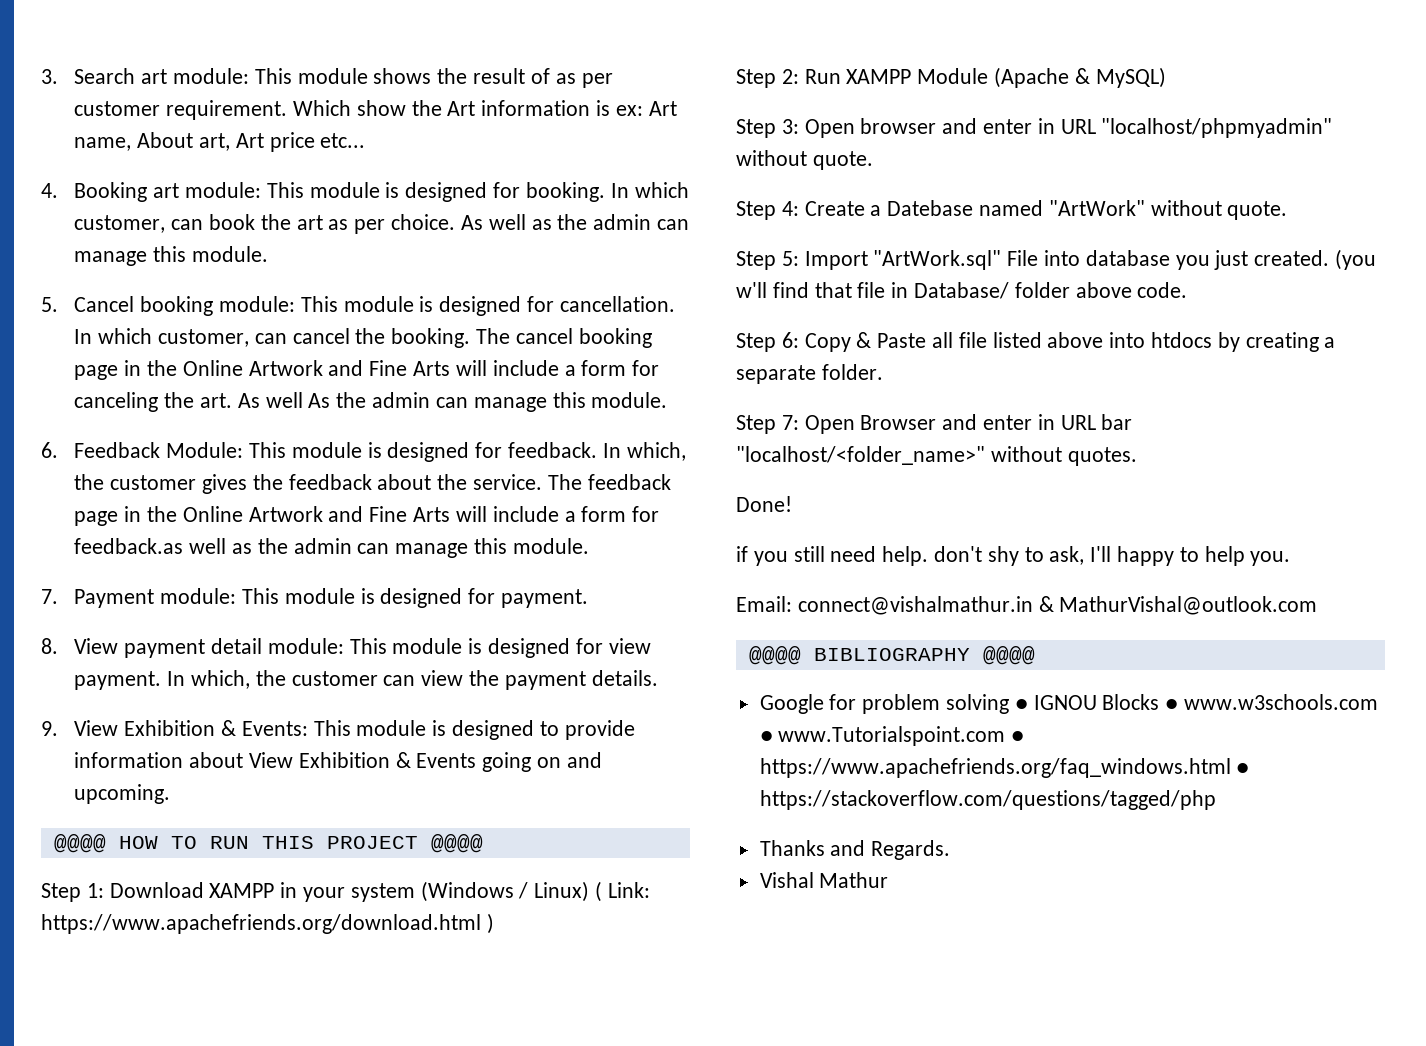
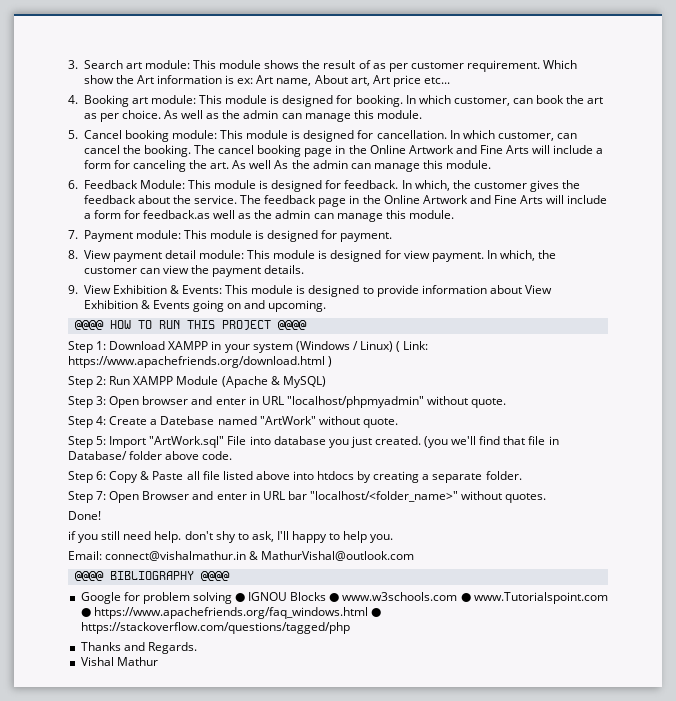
- (you w'll find that file in Database/ folder above code.
+ (you we'll find that file in Database/ folder above code.

